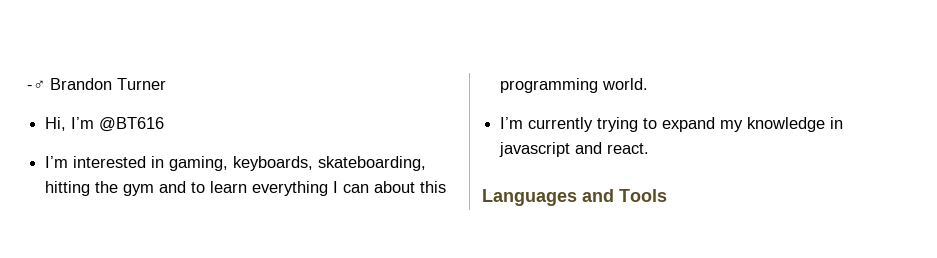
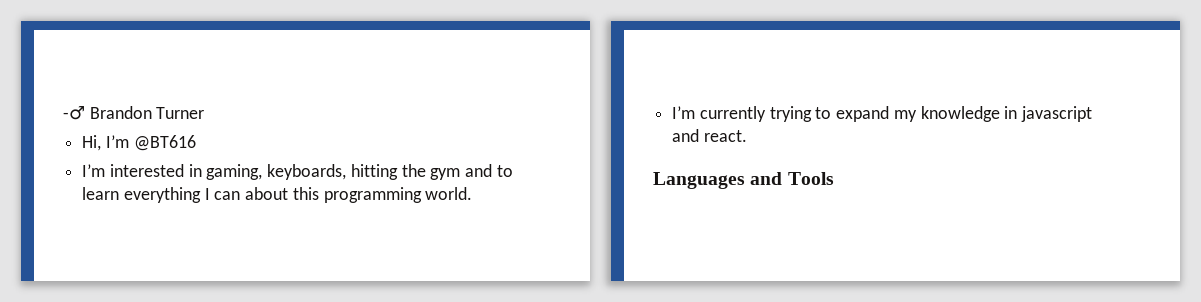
- I’m interested in gaming, keyboards, skateboarding, hitting the gym and to learn everything I can about this programming world.
+ I’m interested in gaming, keyboards, hitting the gym and to learn everything I can about this programming world.

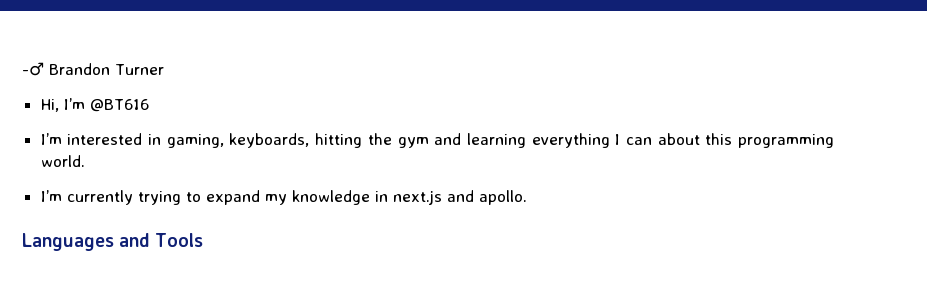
- I’m interested in gaming, keyboards, hitting the gym and to learn everything I can about this programming world.
+ I’m interested in gaming, keyboards, hitting the gym and learning everything I can about this programming world.
- I’m currently trying to expand my knowledge in javascript and react.
+ I’m currently trying to expand my knowledge in next.js and apollo.

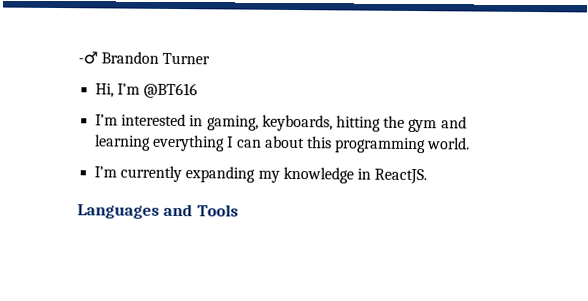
- I’m currently trying to expand my knowledge in next.js and apollo.
+ I’m currently expanding my knowledge in ReactJS.

